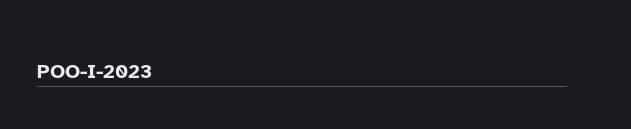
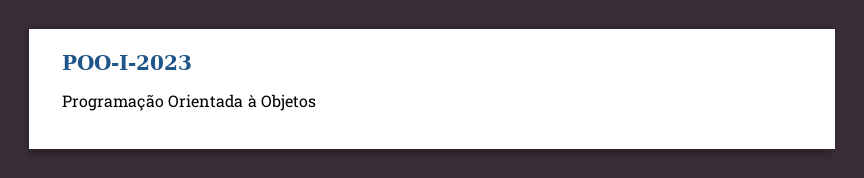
+ Programação Orientada à Objetos

